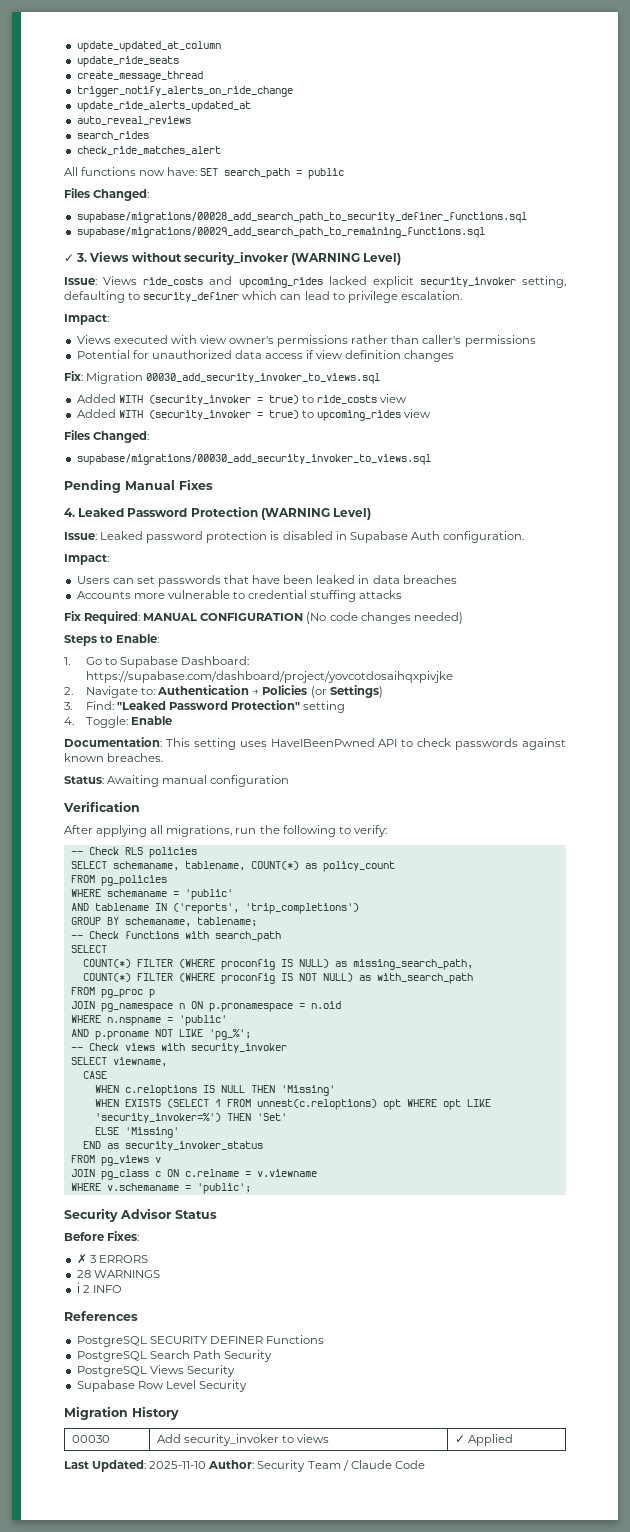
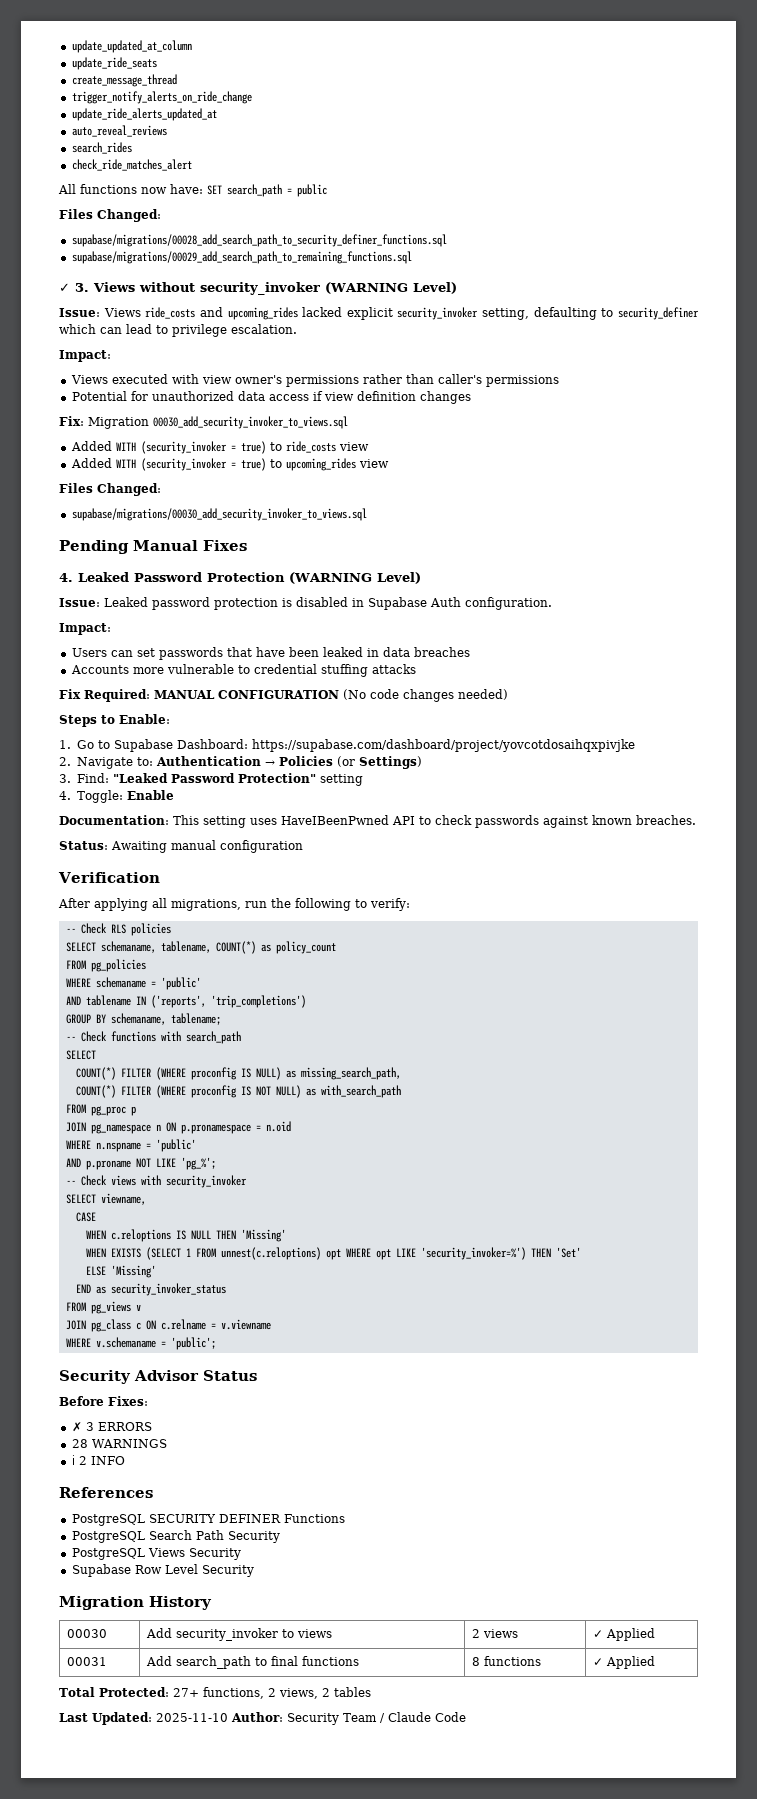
- 00030 | Add security_invoker to views | ✓ Applied
+ 00030 | Add security_invoker to views | 2 views | ✓ Applied
+ 00031 | Add search_path to final functions | 8 functions | ✓ Applied
+ Total Protected: 27+ functions, 2 views, 2 tables

